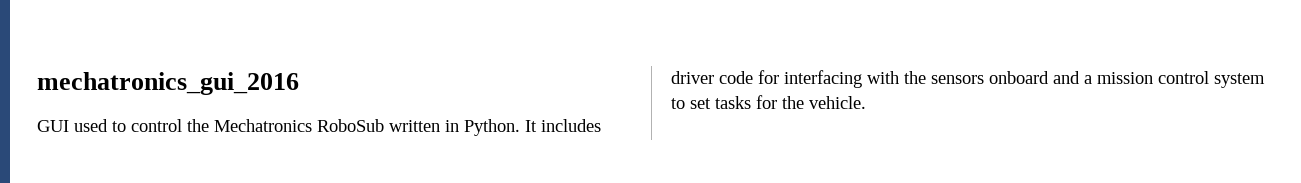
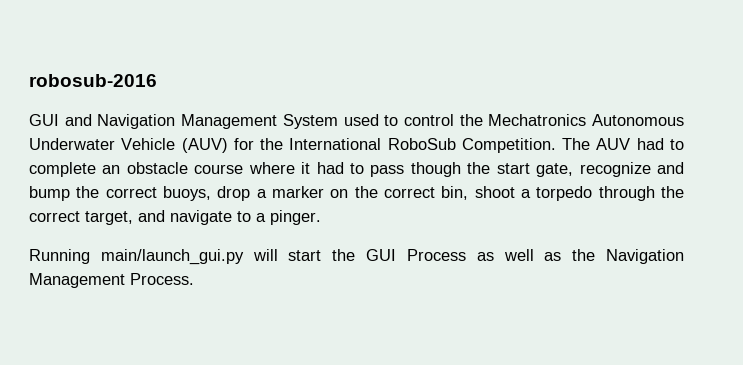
- mechatronics_gui_2016
- GUI used to control the Mechatronics RoboSub written in Python. It includes driver code for interfacing with the sensors onboard and a mission control system to set tasks for the vehicle.
+ robosub-2016
+ GUI and Navigation Management System used to control the Mechatronics Autonomous Underwater Vehicle (AUV) for the International RoboSub Competition. The AUV had to complete an obstacle course where it had to pass though the start gate, recognize and bump the correct buoys, drop a marker on the correct bin, shoot a torpedo through the correct target, and navigate to a pinger.
+ Running main/launch_gui.py will start the GUI Process as well as the Navigation Management Process.

